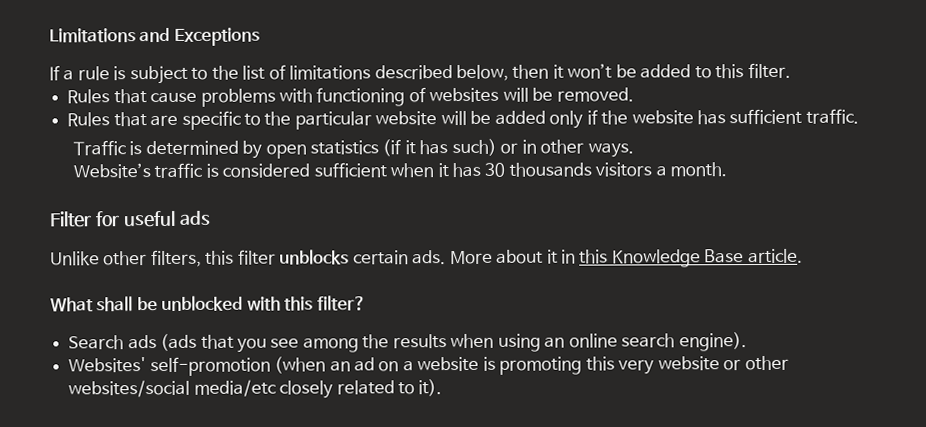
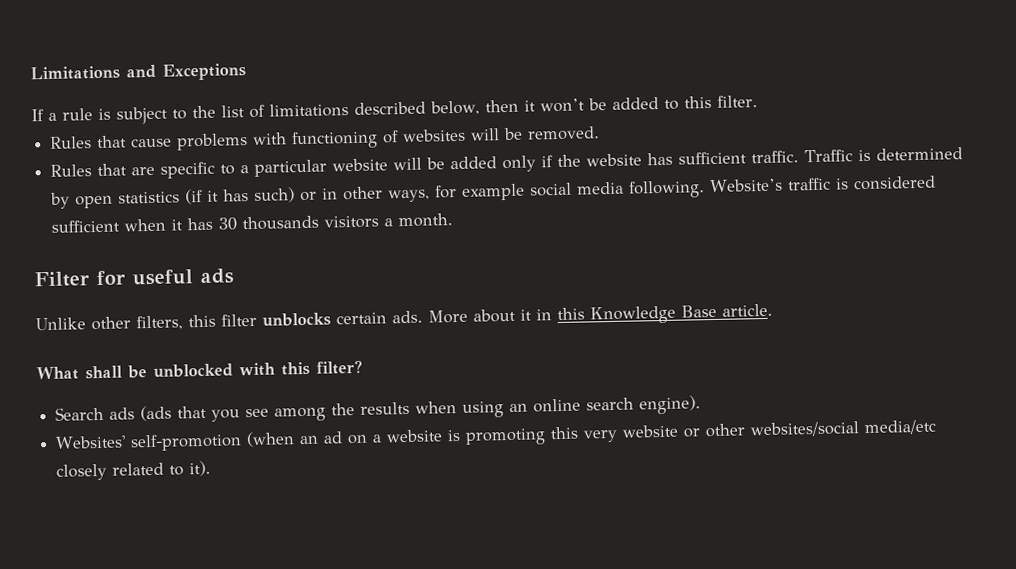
- Rules that are specific to the particular website will be added only if the website has sufficient traffic.
- Traffic is determined by open statistics (if it has such) or in other ways.
- Website’s traffic is considered sufficient when it has 30 thousands visitors a month.
+ Rules that are specific to a particular website will be added only if the website has sufficient traffic. Traffic is determined by open statistics (if it has such) or in other ways, for example social media following. Website’s traffic is considered sufficient when it has 30 thousands visitors a month.

